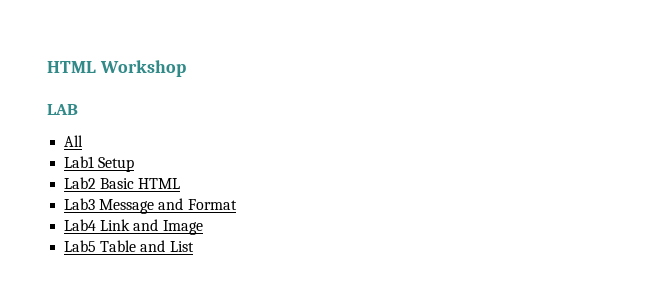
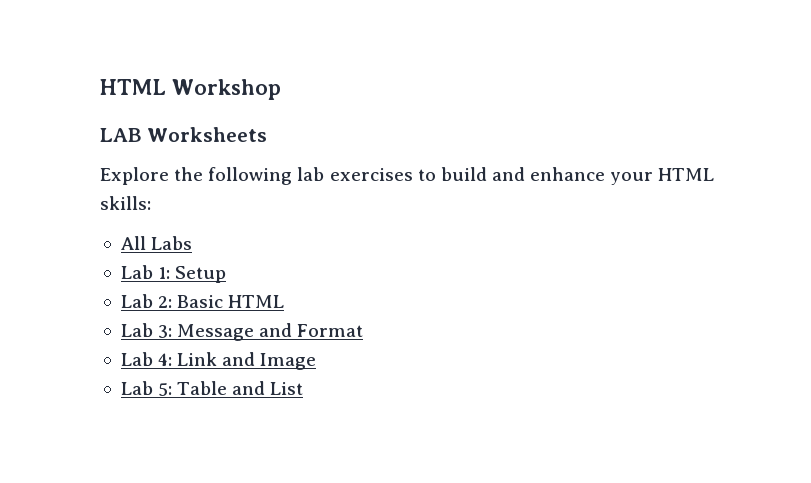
- LAB
- All
- Lab1 Setup
+ LAB Worksheets
+ Explore the following lab exercises to build and enhance your HTML skills:
+ All Labs
+ Lab 1: Setup
- Lab2 Basic HTML
+ Lab 2: Basic HTML
- Lab3 Message and Format
+ Lab 3: Message and Format
- Lab4 Link and Image
+ Lab 4: Link and Image
- Lab5 Table and List
+ Lab 5: Table and List

